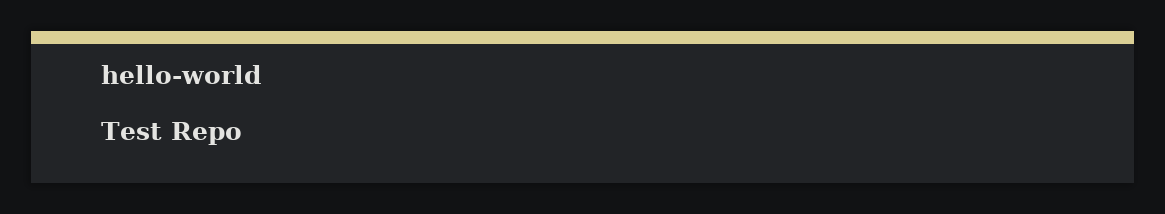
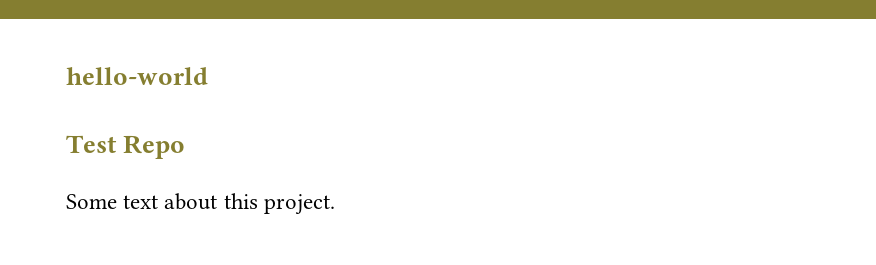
+ Some text about this project.

